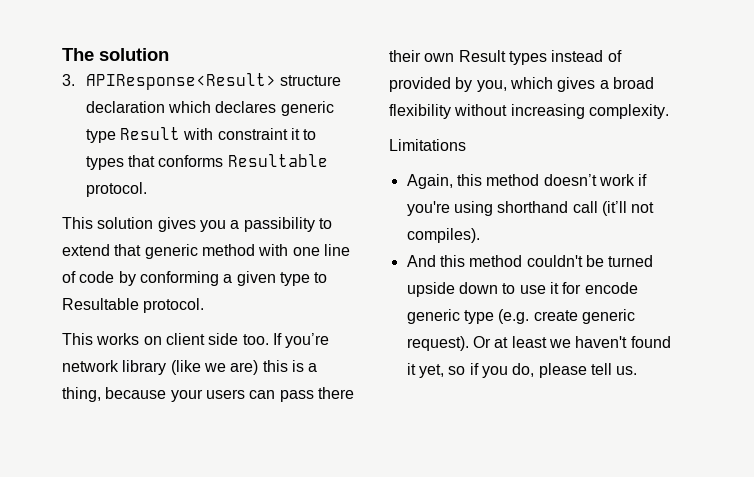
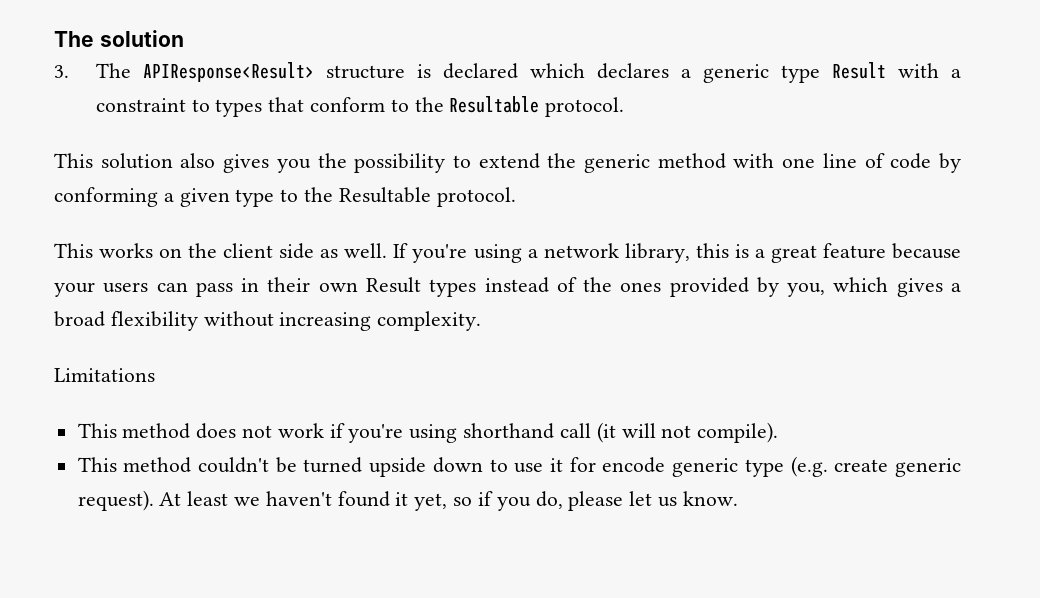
- 3. APIResponse<Result> structure declaration which declares generic type Result with constraint it to types that conforms Resultable protocol.
+ 3. The APIResponse<Result> structure is declared which declares a generic type Result with a constraint to types that conform to the Resultable protocol.
- This solution gives you a passibility to extend that generic method with one line of code by conforming a given type to Resultable protocol.
+ This solution also gives you the possibility to extend the generic method with one line of code by conforming a given type to the Resultable protocol.
- This works on client side too. If you’re network library (like we are) this is a thing, because your users can pass there their own Result types instead of provided by you, which gives a broad flexibility without increasing complexity.
+ This works on the client side as well. If you're using a network library, this is a great feature because your users can pass in their own Result types instead of the ones provided by you, which gives a broad flexibility without increasing complexity.
- Again, this method doesn’t work if you're using shorthand call (it’ll not compiles).
- And this method couldn't be turned upside down to use it for encode generic type (e.g. create generic request).
+ This method does not work if you're using shorthand call (it will not compile).
+ This method couldn't be turned upside down to use it for encode generic type (e.g. create generic request).
- Or at least we haven't found it yet, so if you do, please tell us.
+ At least we haven't found it yet, so if you do, please let us know.

